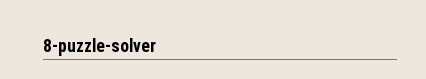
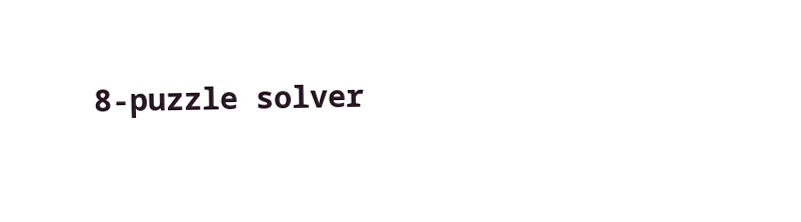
- 8-puzzle-solver
+ 8-puzzle solver

